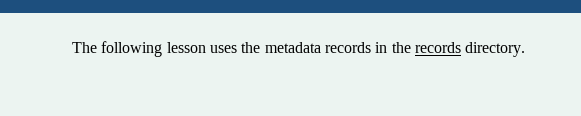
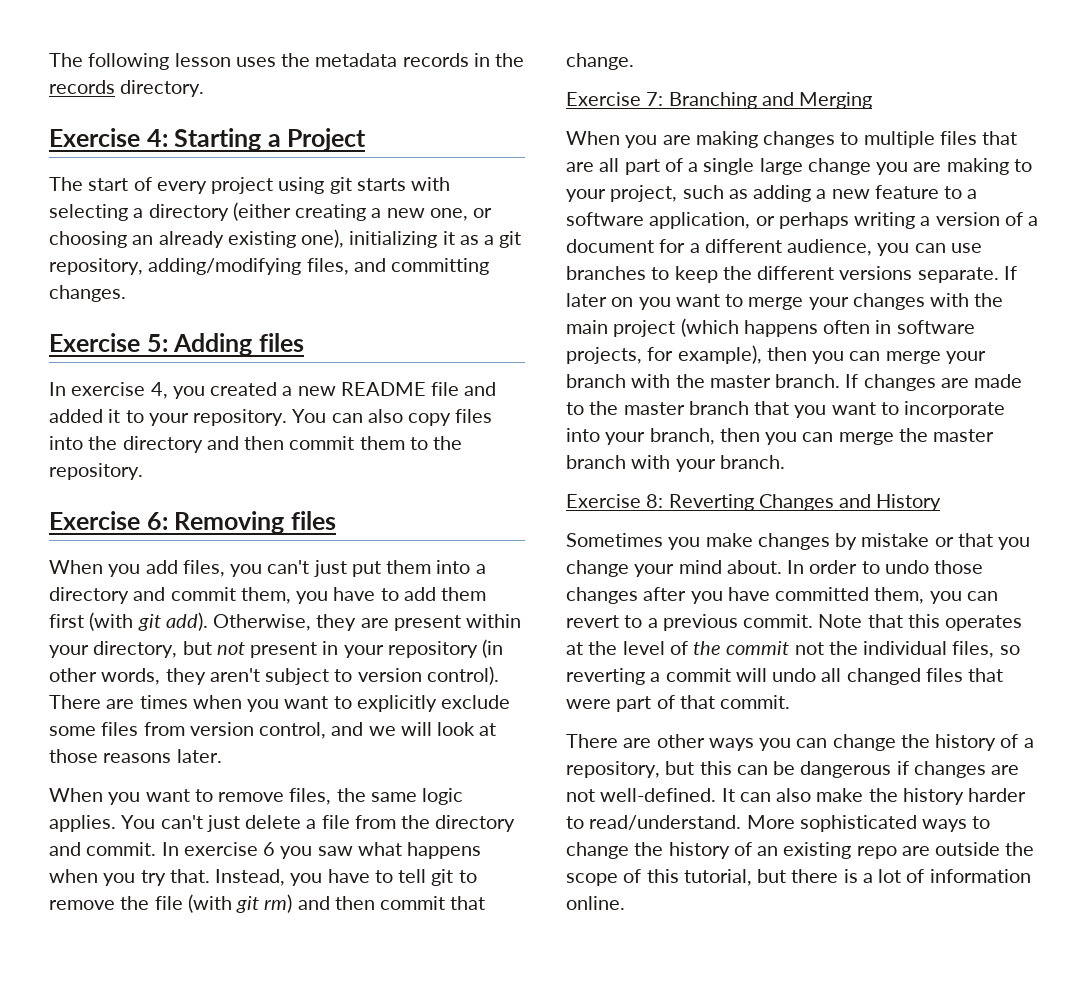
+ Exercise 4: Starting a Project
+ The start of every project using git starts with selecting a directory (either creating a new one, or choosing an already existing one), initializing it as a git repository, adding/modifying files, and committing changes.
+ Exercise 5: Adding files
+ In exercise 4, you created a new README file and added it to your repository. You can also copy files into the directory and then commit them to the repository.
+ Exercise 6: Removing files
+ When you add files, you can't just put them into a directory and commit them, you have to add them first (with git add). Otherwise, they are present within your directory, but not present in your repository (in other words, they aren't subject to version control). There are times when you want to explicitly exclude some files from version control, and we will look at those reasons later.
+ When you want to remove files, the same logic applies. You can't just delete a file from the directory and commit. In exercise 6 you saw what happens when you try that. Instead, you have to tell git to remove the file (with git rm) and then commit that change.
+ Exercise 7: Branching and Merging
+ When you are making changes to multiple files that are all part of a single large change you are making to your project, such as adding a new feature to a software application, or perhaps writing a version of a document for a different audience, you can use branches to keep the different versions separate. If later on you want to merge your changes with the main project (which happens often in software projects, for example), then you can merge your branch with the master branch. If changes are made to the master branch that you want to incorporate into your branch, then you can merge the master branch with your branch.
+ Exercise 8: Reverting Changes and History
+ Sometimes you make changes by mistake or that you change your mind about. In order to undo those changes after you have committed them, you can revert to a previous commit. Note that this operates at the level of the commit not the individual files, so reverting a commit will undo all changed files that were part of that commit.
+ There are other ways you can change the history of a repository, but this can be dangerous if changes are not well-defined. It can also make the history harder to read/understand. More sophisticated ways to change the history of an existing repo are outside the scope of this tutorial, but there is a lot of information online.

